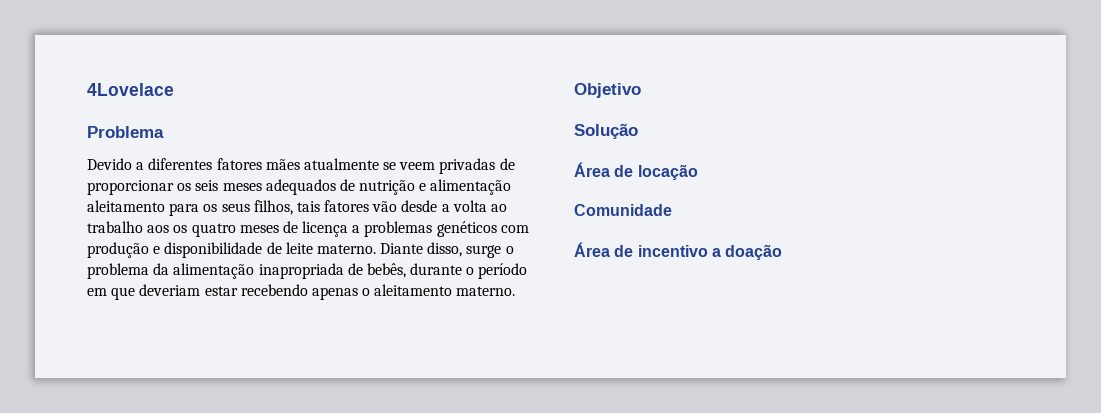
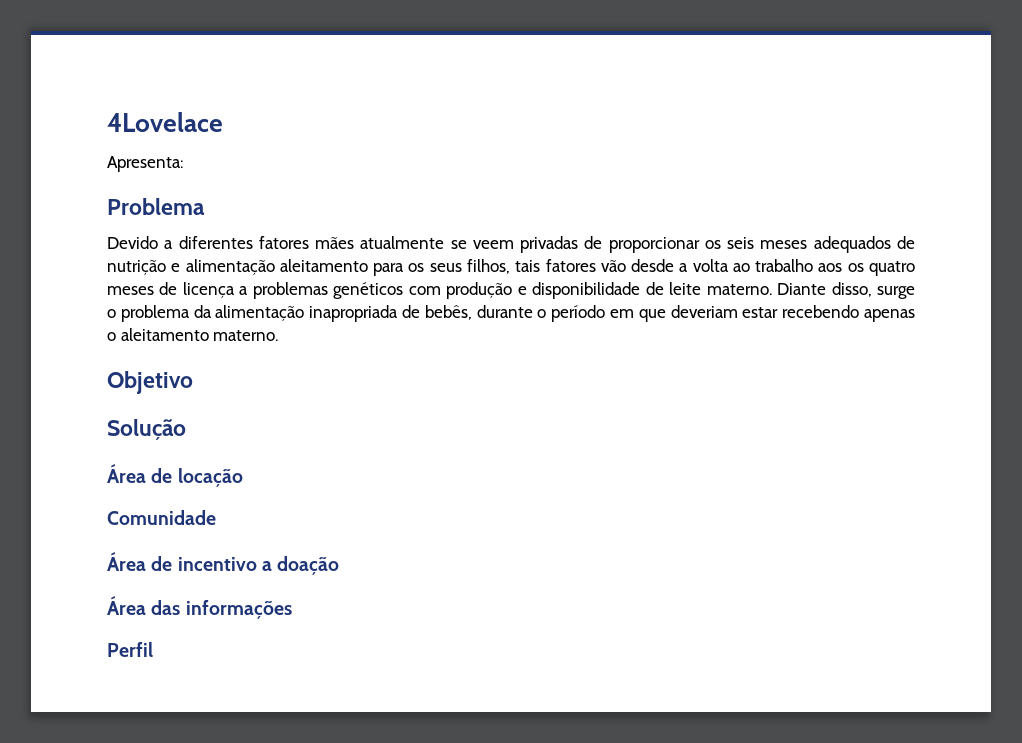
+ Apresenta:
+ Área das informações
+ Perfil

